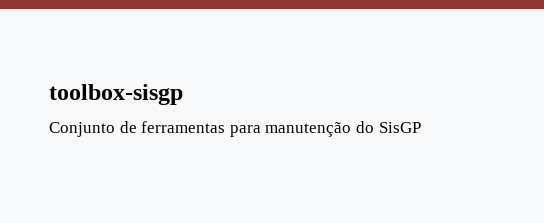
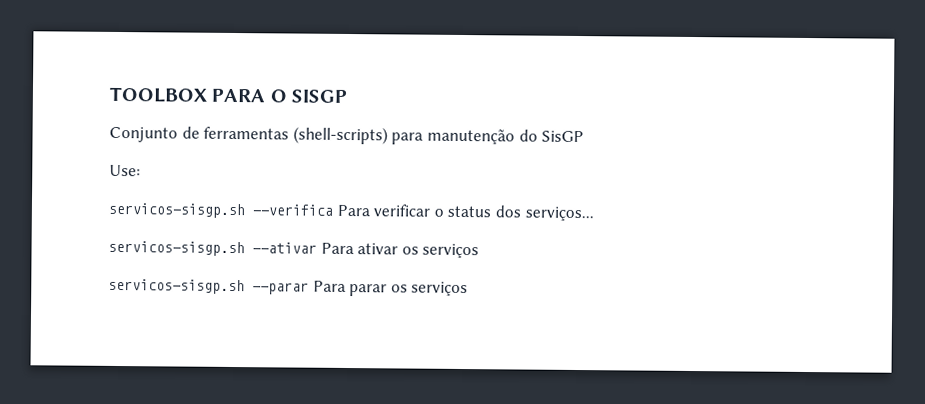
- toolbox-sisgp
+ TOOLBOX PARA O SISGP
- Conjunto de ferramentas para manutenção do SisGP
+ Conjunto de ferramentas (shell-scripts) para manutenção do SisGP
+ Use:
+ servicos-sisgp.sh --verifica Para verificar o status dos serviços...
+ servicos-sisgp.sh --ativar Para ativar os serviços
+ servicos-sisgp.sh --parar Para parar os serviços

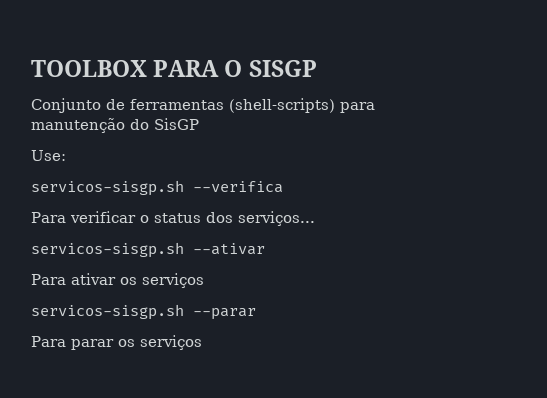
- servicos-sisgp.sh --verifica Para verificar o status dos serviços...
+ servicos-sisgp.sh --verifica
+ Para verificar o status dos serviços...
- servicos-sisgp.sh --ativar Para ativar os serviços
+ servicos-sisgp.sh --ativar
+ Para ativar os serviços
- servicos-sisgp.sh --parar Para parar os serviços
+ servicos-sisgp.sh --parar
+ Para parar os serviços

